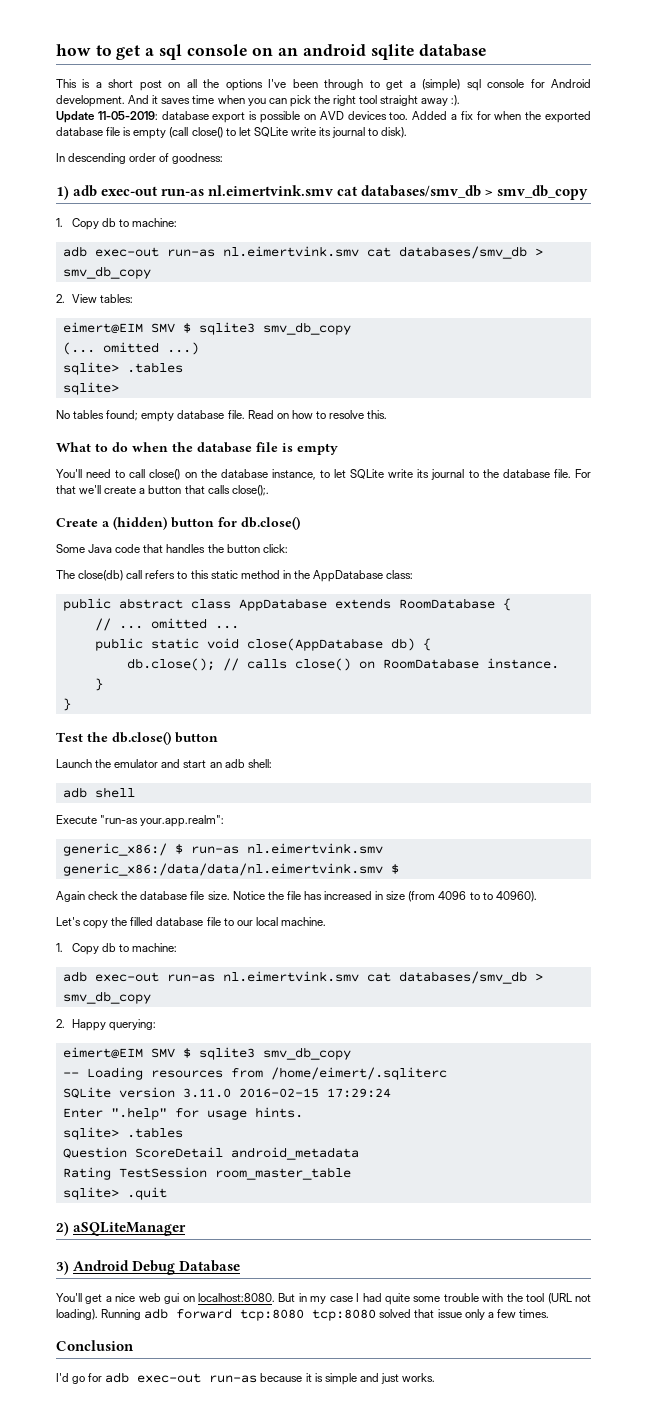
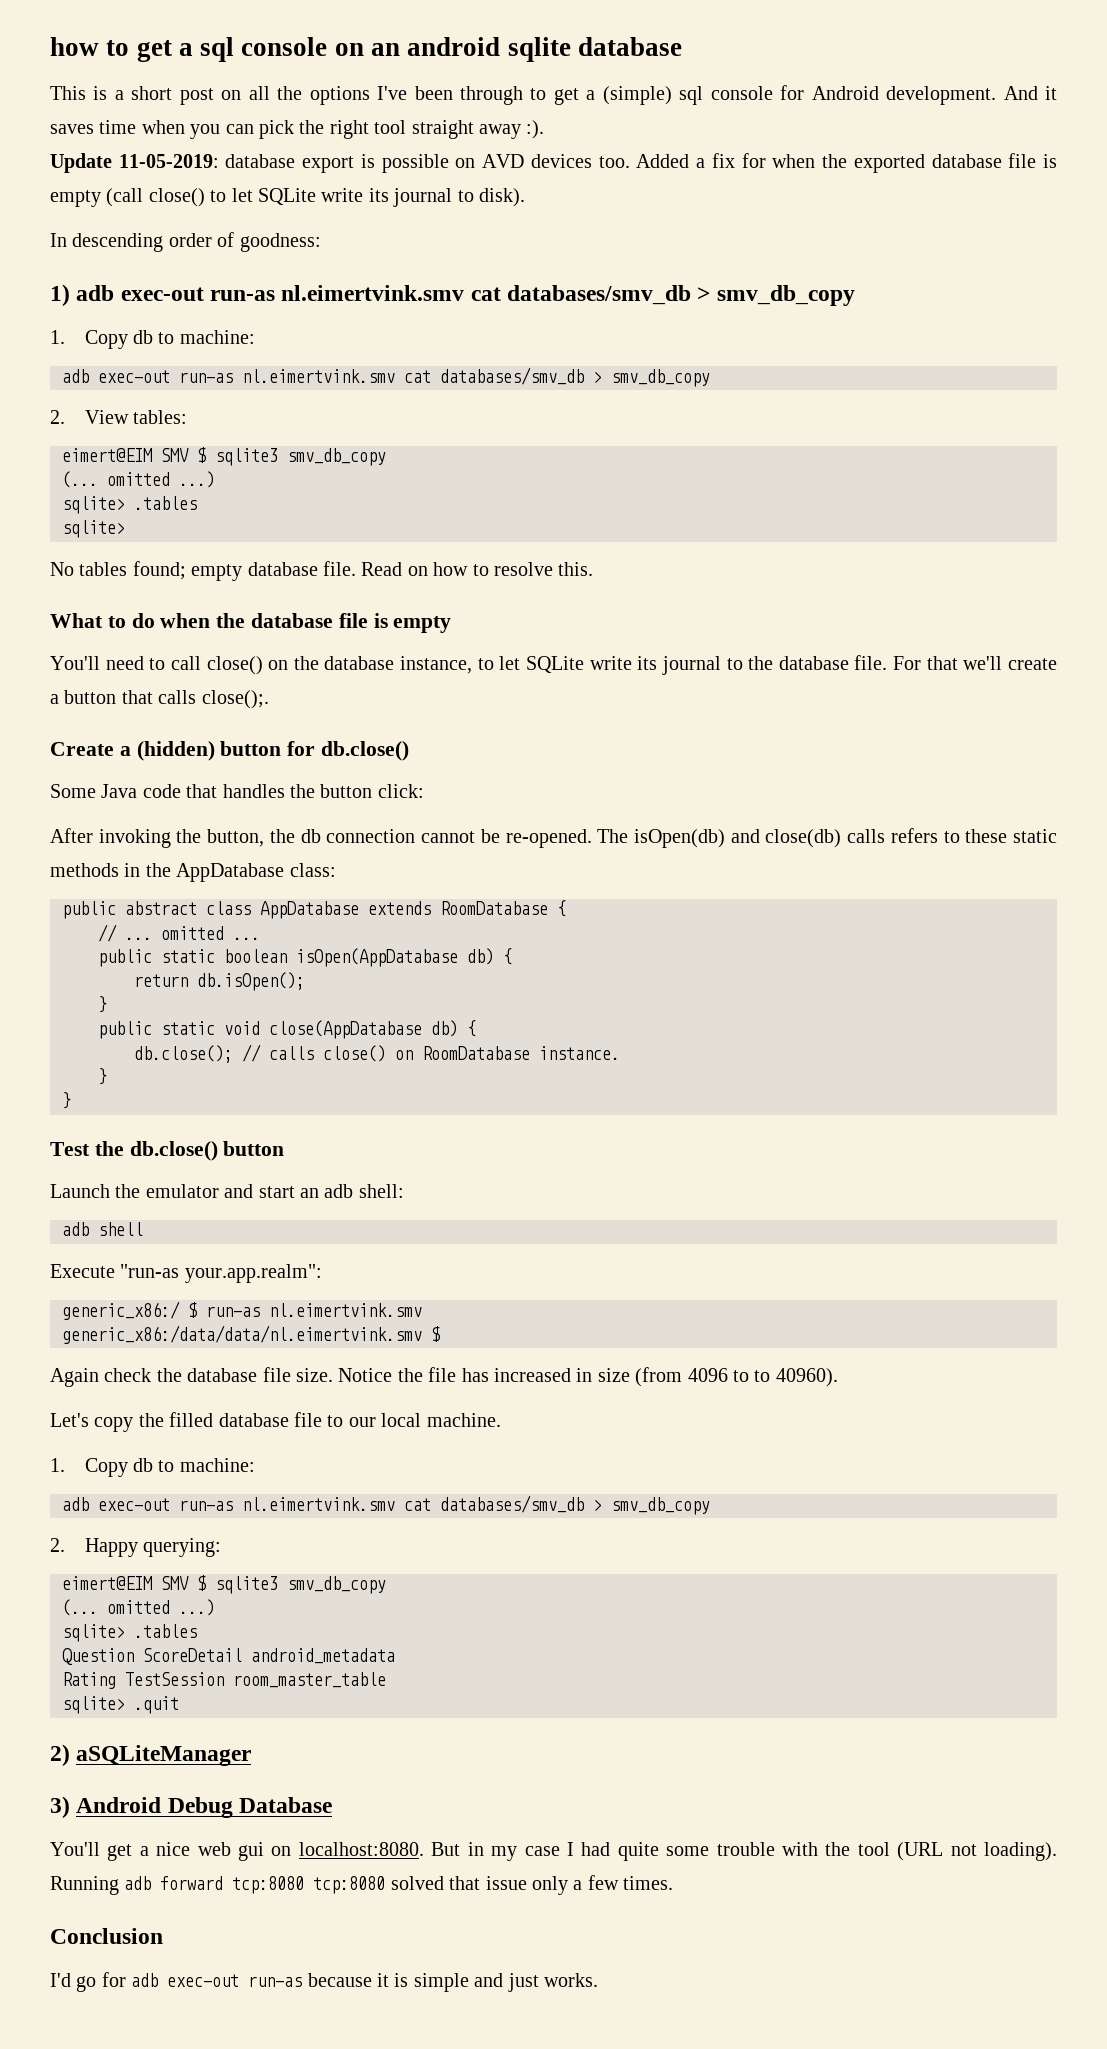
- The close(db) call refers to this static method in the AppDatabase class:
+ After invoking the button, the db connection cannot be re-opened. The isOpen(db) and close(db) calls refers to these static methods in the AppDatabase class:
+ public static boolean isOpen(AppDatabase db) {
+ return db.isOpen();
+ }
  2. Happy querying:
  eimert@EIM SMV $ sqlite3 smv_db_copy
- -- Loading resources from /home/eimert/.sqliterc
- SQLite version 3.11.0 2016-02-15 17:29:24
- Enter ".help" for usage hints.
+ (... omitted ...)

